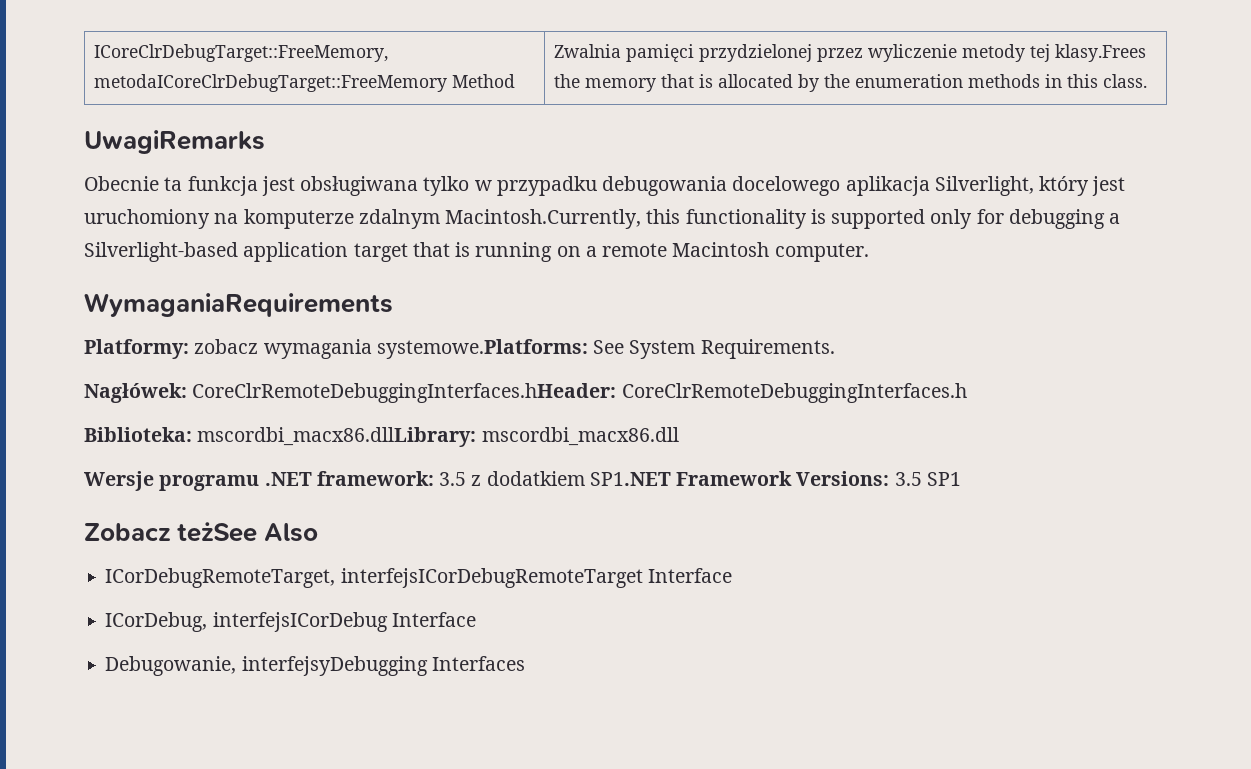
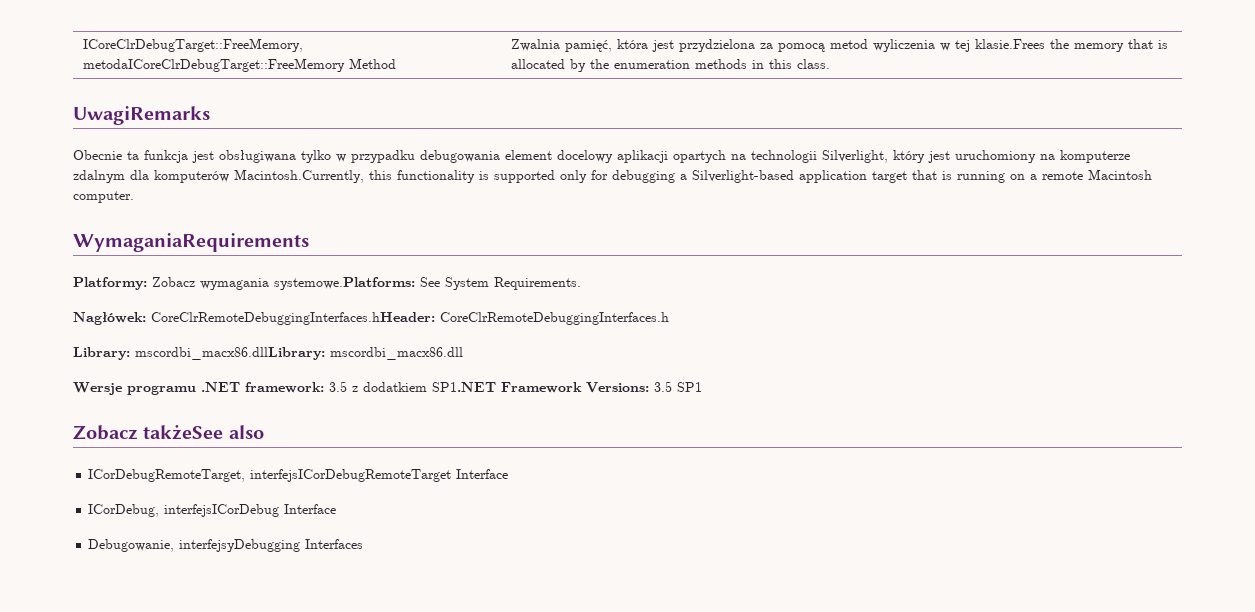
- ICoreClrDebugTarget::FreeMemory, metodaICoreClrDebugTarget::FreeMemory Method | Zwalnia pamięci przydzielonej przez wyliczenie metody tej klasy.Frees the memory that is allocated by the enumeration methods in this class.
+ ICoreClrDebugTarget::FreeMemory, metodaICoreClrDebugTarget::FreeMemory Method | Zwalnia pamięć, która jest przydzielona za pomocą metod wyliczenia w tej klasie.Frees the memory that is allocated by the enumeration methods in this class.
- Obecnie ta funkcja jest obsługiwana tylko w przypadku debugowania docelowego aplikacja Silverlight, który jest uruchomiony na komputerze zdalnym Macintosh.Currently, this functionality is supported only for debugging a Silverlight-based application target that is running on a remote Macintosh computer.
+ Obecnie ta funkcja jest obsługiwana tylko w przypadku debugowania element docelowy aplikacji opartych na technologii Silverlight, który jest uruchomiony na komputerze zdalnym dla komputerów Macintosh.Currently, this functionality is supported only for debugging a Silverlight-based application target that is running on a remote Macintosh computer.
- Platformy: zobacz wymagania systemowe.Platforms: See System Requirements.
+ Platformy: Zobacz wymagania systemowe.Platforms: See System Requirements.
- Biblioteka: mscordbi_macx86.dllLibrary: mscordbi_macx86.dll
+ Library: mscordbi_macx86.dllLibrary: mscordbi_macx86.dll
- Zobacz teżSee Also
+ Zobacz takżeSee also

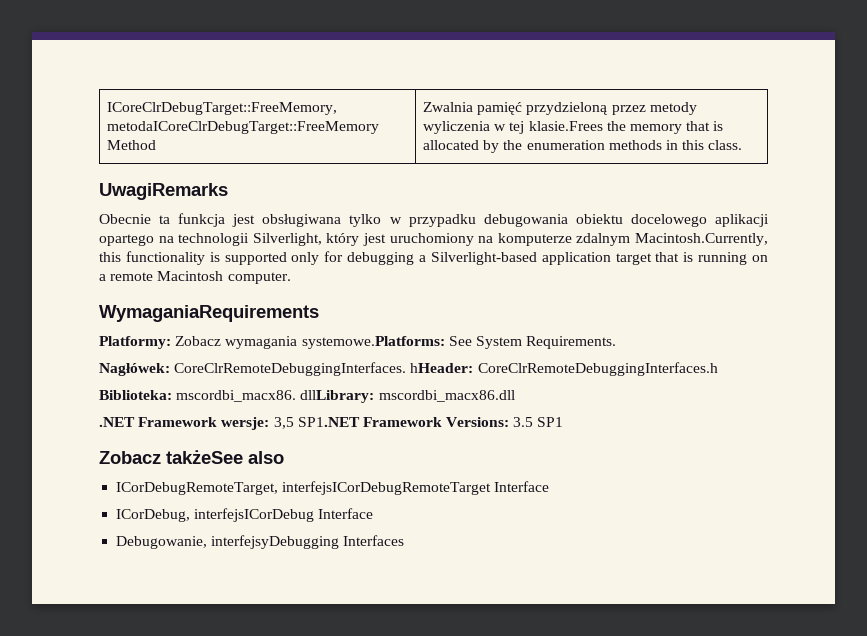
- ICoreClrDebugTarget::FreeMemory, metodaICoreClrDebugTarget::FreeMemory Method | Zwalnia pamięć, która jest przydzielona za pomocą metod wyliczenia w tej klasie.Frees the memory that is allocated by the enumeration methods in this class.
+ ICoreClrDebugTarget::FreeMemory, metodaICoreClrDebugTarget::FreeMemory Method | Zwalnia pamięć przydzieloną przez metody wyliczenia w tej klasie.Frees the memory that is allocated by the enumeration methods in this class.
- Obecnie ta funkcja jest obsługiwana tylko w przypadku debugowania element docelowy aplikacji opartych na technologii Silverlight, który jest uruchomiony na komputerze zdalnym dla komputerów Macintosh.Currently, this functionality is supported only for debugging a Silverlight-based application target that is running on a remote Macintosh computer.
+ Obecnie ta funkcja jest obsługiwana tylko w przypadku debugowania obiektu docelowego aplikacji opartego na technologii Silverlight, który jest uruchomiony na komputerze zdalnym Macintosh.Currently, this functionality is supported only for debugging a Silverlight-based application target that is running on a remote Macintosh computer.
- Nagłówek: CoreClrRemoteDebuggingInterfaces.hHeader: CoreClrRemoteDebuggingInterfaces.h
+ Nagłówek: CoreClrRemoteDebuggingInterfaces. hHeader: CoreClrRemoteDebuggingInterfaces.h
- Library: mscordbi_macx86.dllLibrary: mscordbi_macx86.dll
- Wersje programu .NET framework: 3.5 z dodatkiem SP1.NET Framework Versions: 3.5 SP1
+ Biblioteka: mscordbi_macx86. dllLibrary: mscordbi_macx86.dll
+ .NET Framework wersje: 3,5 SP1.NET Framework Versions: 3.5 SP1

